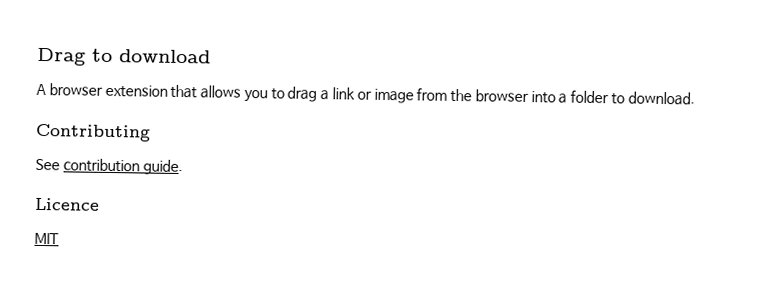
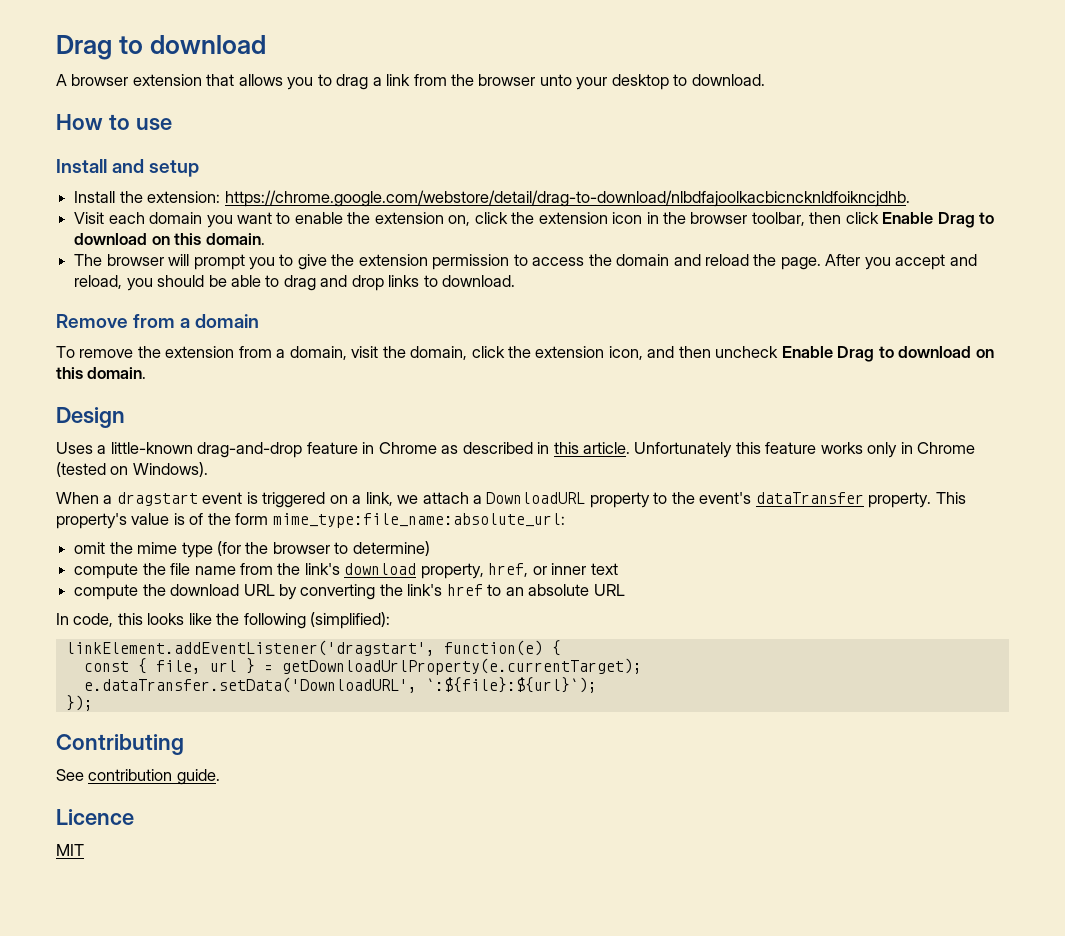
- A browser extension that allows you to drag a link or image from the browser into a folder to download.
+ A browser extension that allows you to drag a link from the browser unto your desktop to download.
+ How to use
+ Install and setup
+ Install the extension: https://chrome.google.com/webstore/detail/drag-to-download/nlbdfajoolkacbicncknldfoikncjdhb.
+ Visit each domain you want to enable the extension on, click the extension icon in the browser toolbar, then click Enable Drag to download on this domain.
+ The browser will prompt you to give the extension permission to access the domain and reload the page. After you accept and reload, you should be able to drag and drop links to download.
+ Remove from a domain
+ To remove the extension from a domain, visit the domain, click the extension icon, and then uncheck Enable Drag to download on this domain.
+ Design
+ Uses a little-known drag-and-drop feature in Chrome as described in this article. Unfortunately this feature works only in Chrome (tested on Windows).
+ When a dragstart event is triggered on a link, we attach a DownloadURL property to the event's dataTransfer property. This property's value is of the form mime_type:file_name:absolute_url:
+ omit the mime type (for the browser to determine)
+ compute the file name from the link's download property, href, or inner text
+ compute the download URL by converting the link's href to an absolute URL
+ In code, this looks like the following (simplified):
+ linkElement.addEventListener('dragstart', function(e) {
+ const { file, url } = getDownloadUrlProperty(e.currentTarget);
+ e.dataTransfer.setData('DownloadURL', `:${file}:${url}`);
+ });

